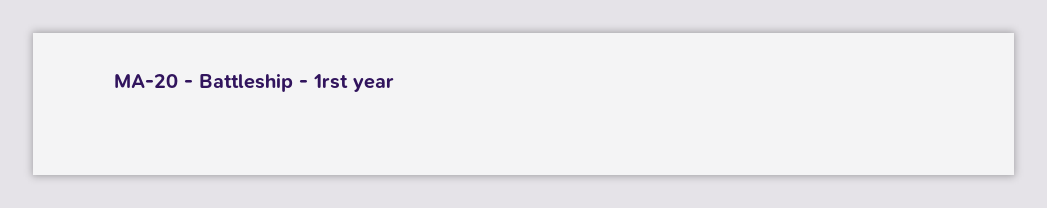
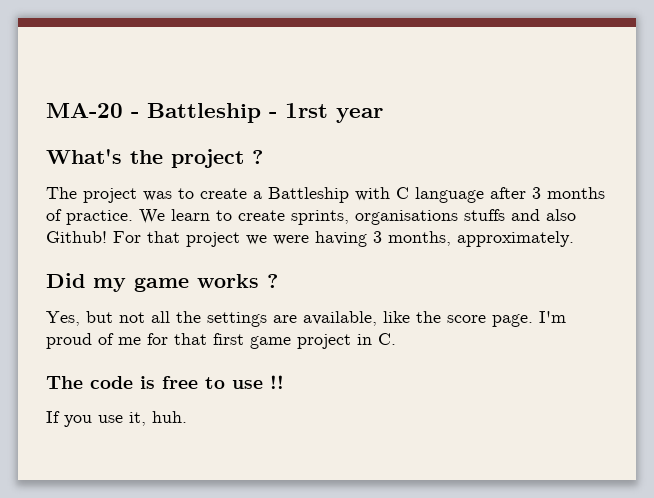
+ What's the project ?
+ The project was to create a Battleship with C language after 3 months of practice. We learn to create sprints, organisations stuffs and also Github! For that project we were having 3 months, approximately.
+ Did my game works ?
+ Yes, but not all the settings are available, like the score page. I'm proud of me for that first game project in C.
+ The code is free to use !!
+ If you use it, huh.

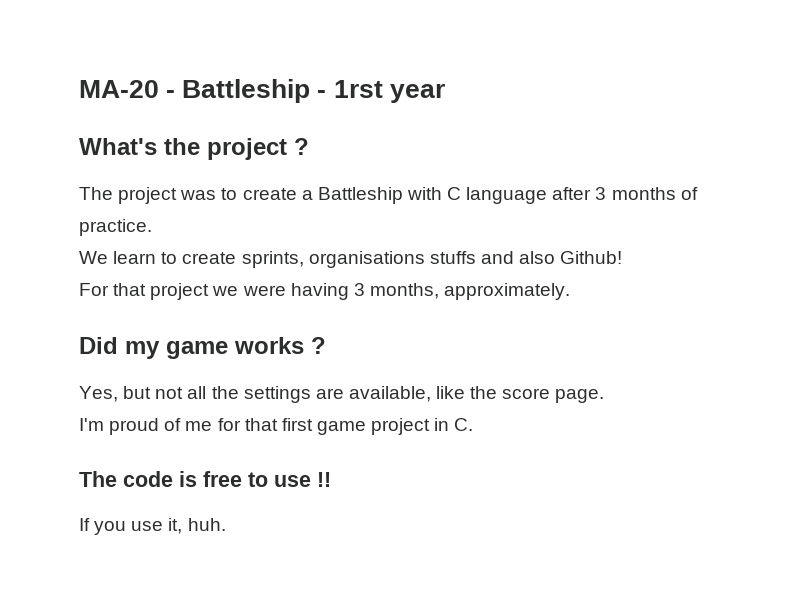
- The project was to create a Battleship with C language after 3 months of practice. We learn to create sprints, organisations stuffs and also Github! For that project we were having 3 months, approximately.
+ The project was to create a Battleship with C language after 3 months of practice.
+ We learn to create sprints, organisations stuffs and also Github!
+ For that project we were having 3 months, approximately.
- Yes, but not all the settings are available, like the score page. I'm proud of me for that first game project in C.
+ Yes, but not all the settings are available, like the score page.
+ I'm proud of me for that first game project in C.

